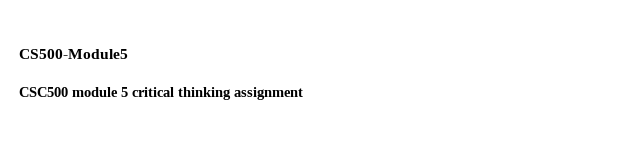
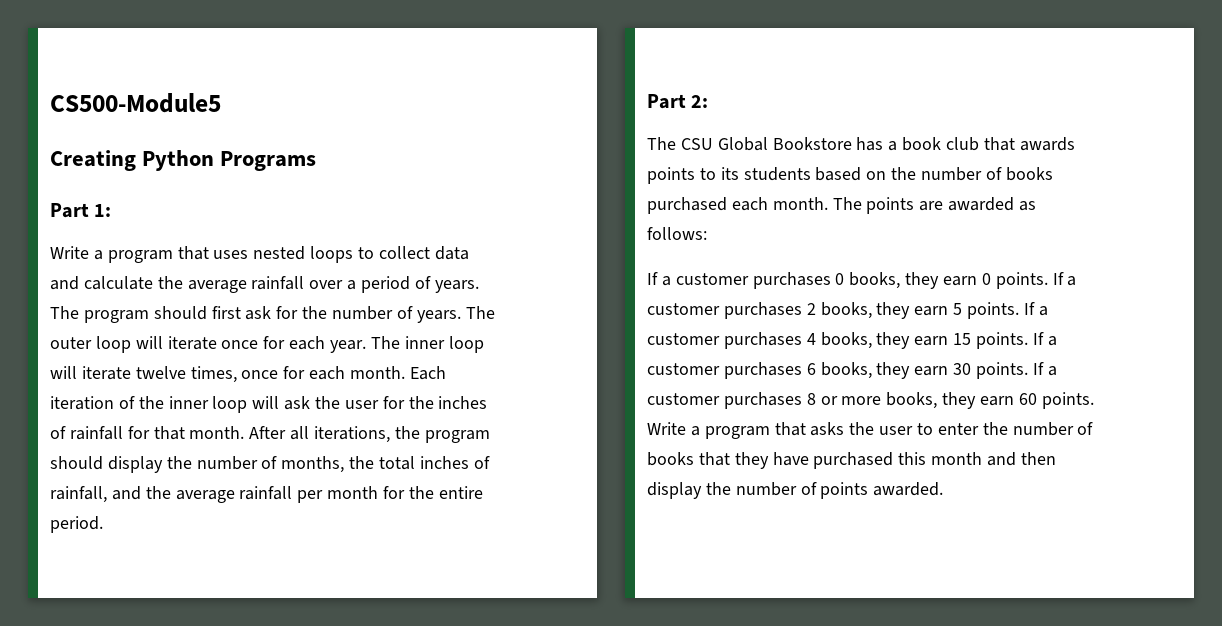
- CSC500 module 5 critical thinking assignment
+ Creating Python Programs
+ Part 1:
+ Write a program that uses nested loops to collect data and calculate the average rainfall over a period of years. The program should first ask for the number of years. The outer loop will iterate once for each year. The inner loop will iterate twelve times, once for each month. Each iteration of the inner loop will ask the user for the inches of rainfall for that month. After all iterations, the program should display the number of months, the total inches of rainfall, and the average rainfall per month for the entire period.
+ Part 2:
+ The CSU Global Bookstore has a book club that awards points to its students based on the number of books purchased each month. The points are awarded as follows:
+ If a customer purchases 0 books, they earn 0 points. If a customer purchases 2 books, they earn 5 points. If a customer purchases 4 books, they earn 15 points. If a customer purchases 6 books, they earn 30 points. If a customer purchases 8 or more books, they earn 60 points. Write a program that asks the user to enter the number of books that they have purchased this month and then display the number of points awarded.

